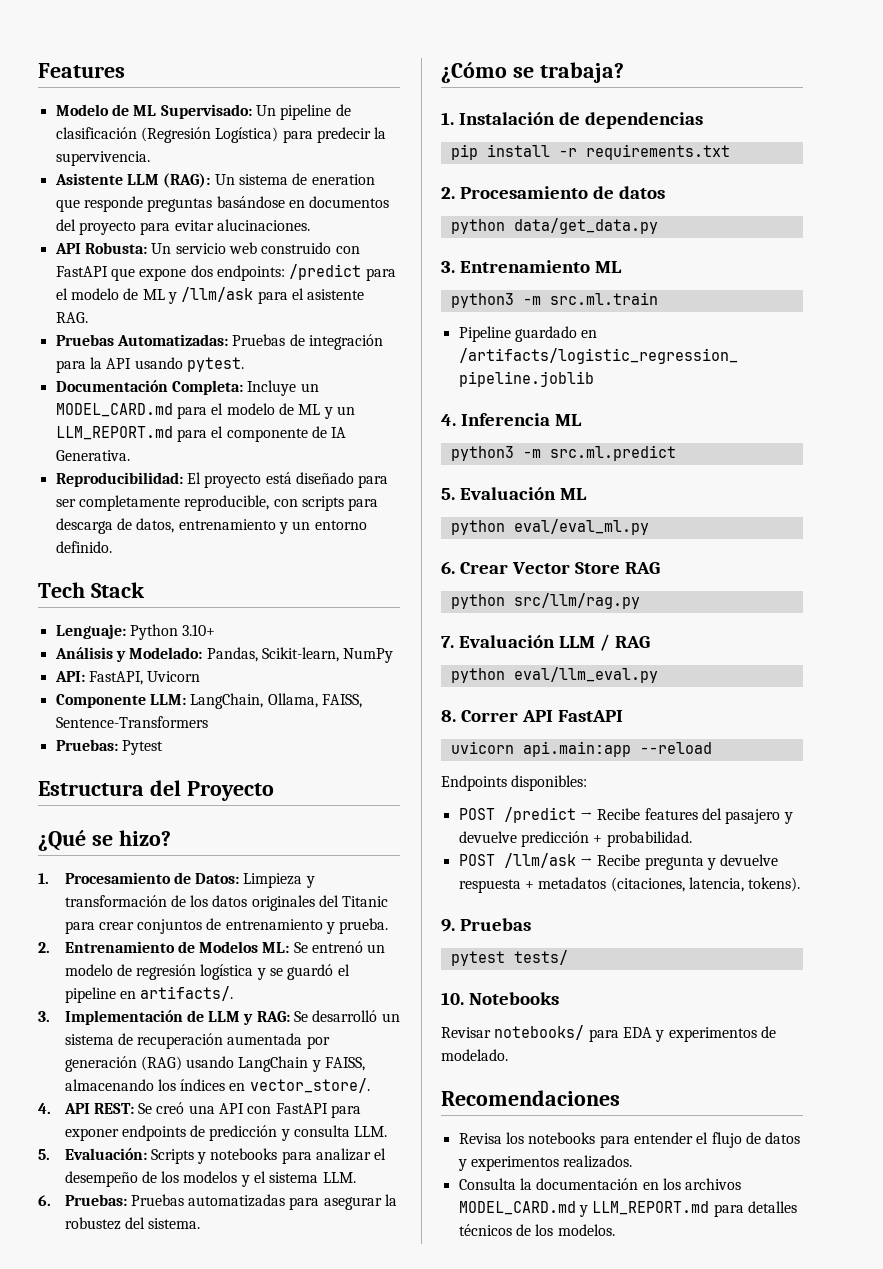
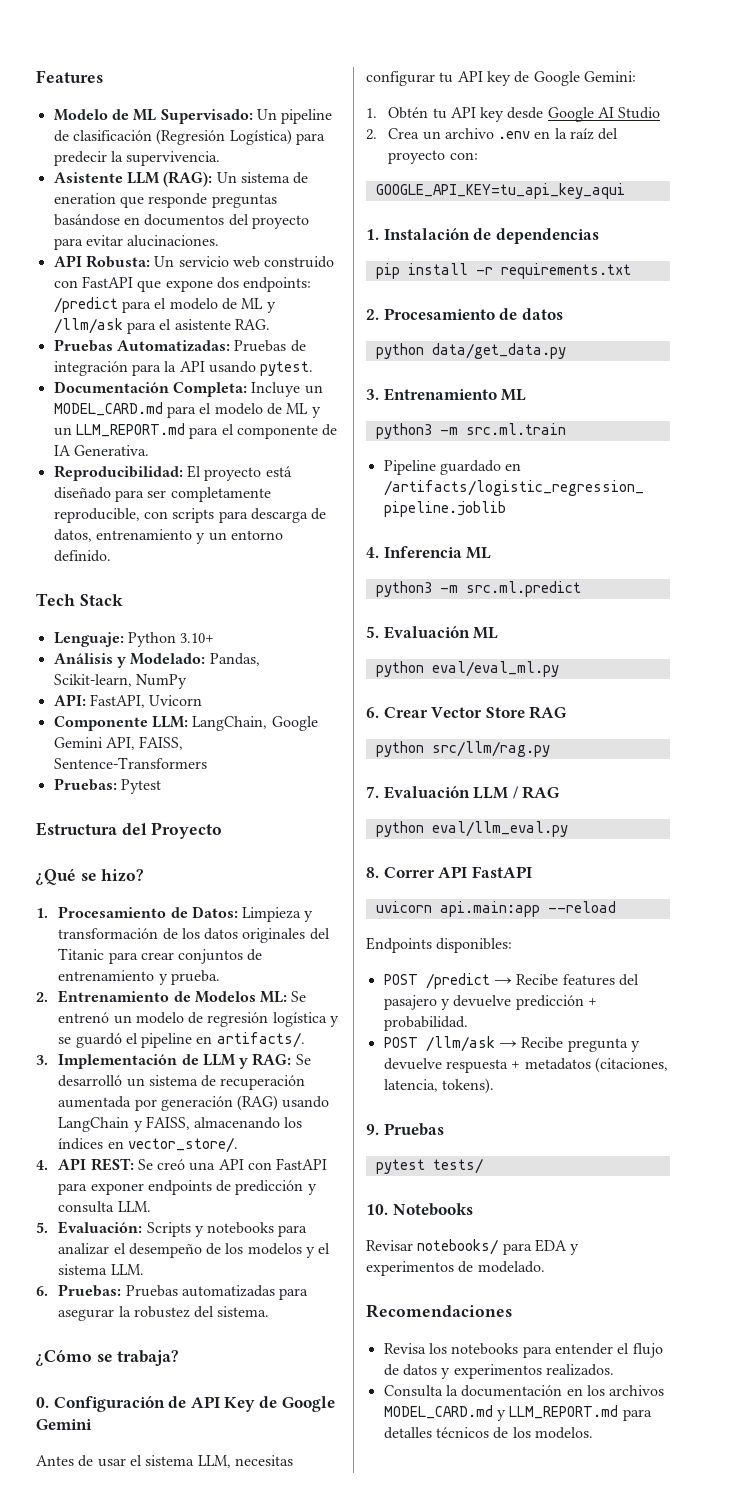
- Componente LLM: LangChain, Ollama, FAISS, Sentence-Transformers
+ Componente LLM: LangChain, Google Gemini API, FAISS, Sentence-Transformers
+ 0. Configuración de API Key de Google Gemini
+ Antes de usar el sistema LLM, necesitas configurar tu API key de Google Gemini:
+ 1. Obtén tu API key desde Google AI Studio
+ 2. Crea un archivo .env en la raíz del proyecto con:
+ GOOGLE_API_KEY=tu_api_key_aqui

